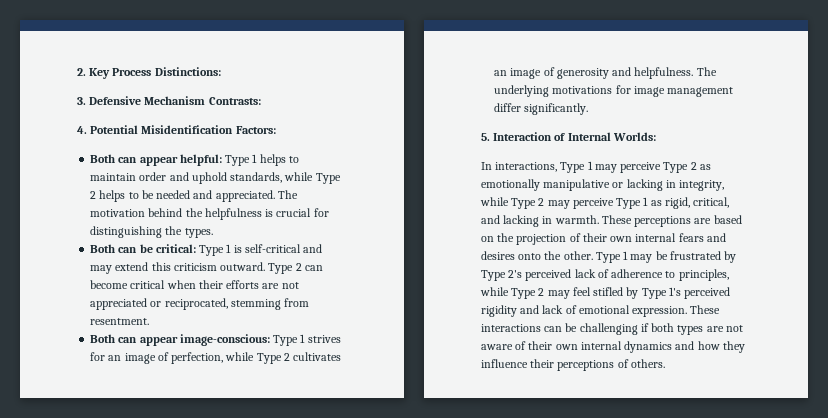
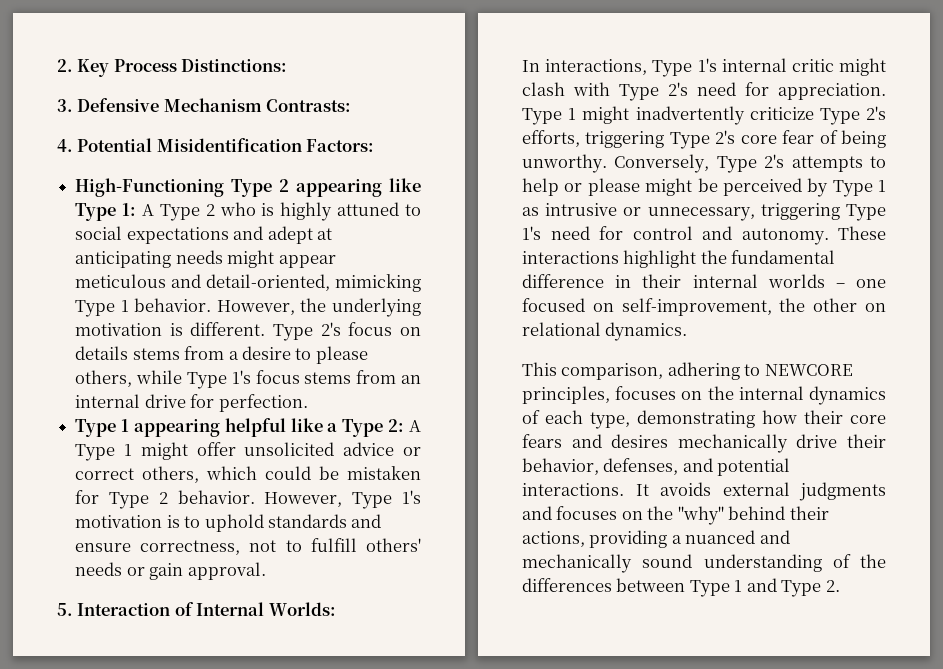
- Both can appear helpful: Type 1 helps to maintain order and uphold standards, while Type 2 helps to be needed and appreciated. The motivation behind the helpfulness is crucial for distinguishing the types.
- Both can be critical: Type 1 is self-critical and may extend this criticism outward. Type 2 can become critical when their efforts are not appreciated or reciprocated, stemming from resentment.
- Both can appear image-conscious: Type 1 strives for an image of perfection, while Type 2 cultivates an image of generosity and helpfulness. The underlying motivations for image management differ significantly.
+ High-Functioning Type 2 appearing like Type 1: A Type 2 who is highly attuned to social expectations and adept at anticipating needs might appear meticulous and detail-oriented, mimicking Type 1 behavior. However, the underlying motivation is different. Type 2's focus on details stems from a desire to please others, while Type 1's focus stems from an internal drive for perfection.
+ Type 1 appearing helpful like a Type 2: A Type 1 might offer unsolicited advice or correct others, which could be mistaken for Type 2 behavior. However, Type 1's motivation is to uphold standards and ensure correctness, not to fulfill others' needs or gain approval.
- In interactions, Type 1 may perceive Type 2 as emotionally manipulative or lacking in integrity, while Type 2 may perceive Type 1 as rigid, critical, and lacking in warmth. These perceptions are based on the projection of their own internal fears and desires onto the other. Type 1 may be frustrated by Type 2's perceived lack of adherence to principles, while Type 2 may feel stifled by Type 1's perceived rigidity and lack of emotional expression. These interactions can be challenging if both types are not aware of their own internal dynamics and how they influence their perceptions of others.
+ In interactions, Type 1's internal critic might clash with Type 2's need for appreciation. Type 1 might inadvertently criticize Type 2's efforts, triggering Type 2's core fear of being unworthy. Conversely, Type 2's attempts to help or please might be perceived by Type 1 as intrusive or unnecessary, triggering Type 1's need for control and autonomy. These interactions highlight the fundamental difference in their internal worlds – one focused on self-improvement, the other on relational dynamics.
+ This comparison, adhering to NEWCORE principles, focuses on the internal dynamics of each type, demonstrating how their core fears and desires mechanically drive their behavior, defenses, and potential interactions. It avoids external judgments and focuses on the "why" behind their actions, providing a nuanced and mechanically sound understanding of the differences between Type 1 and Type 2.

